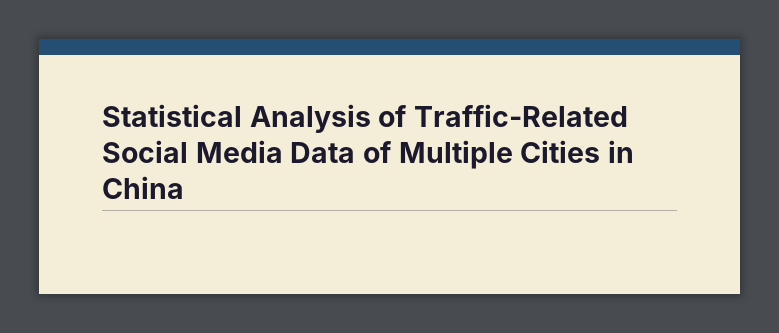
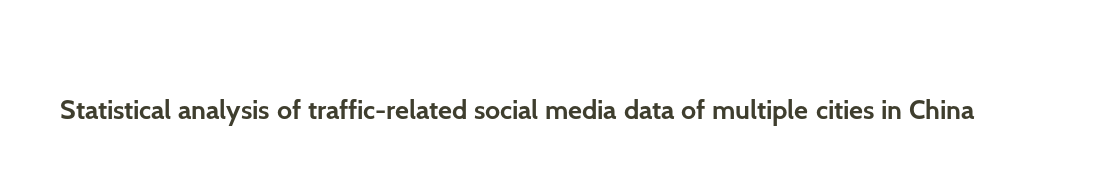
- Statistical Analysis of Traffic-Related Social Media Data of Multiple Cities in China
+ Statistical analysis of traffic-related social media data of multiple cities in China

